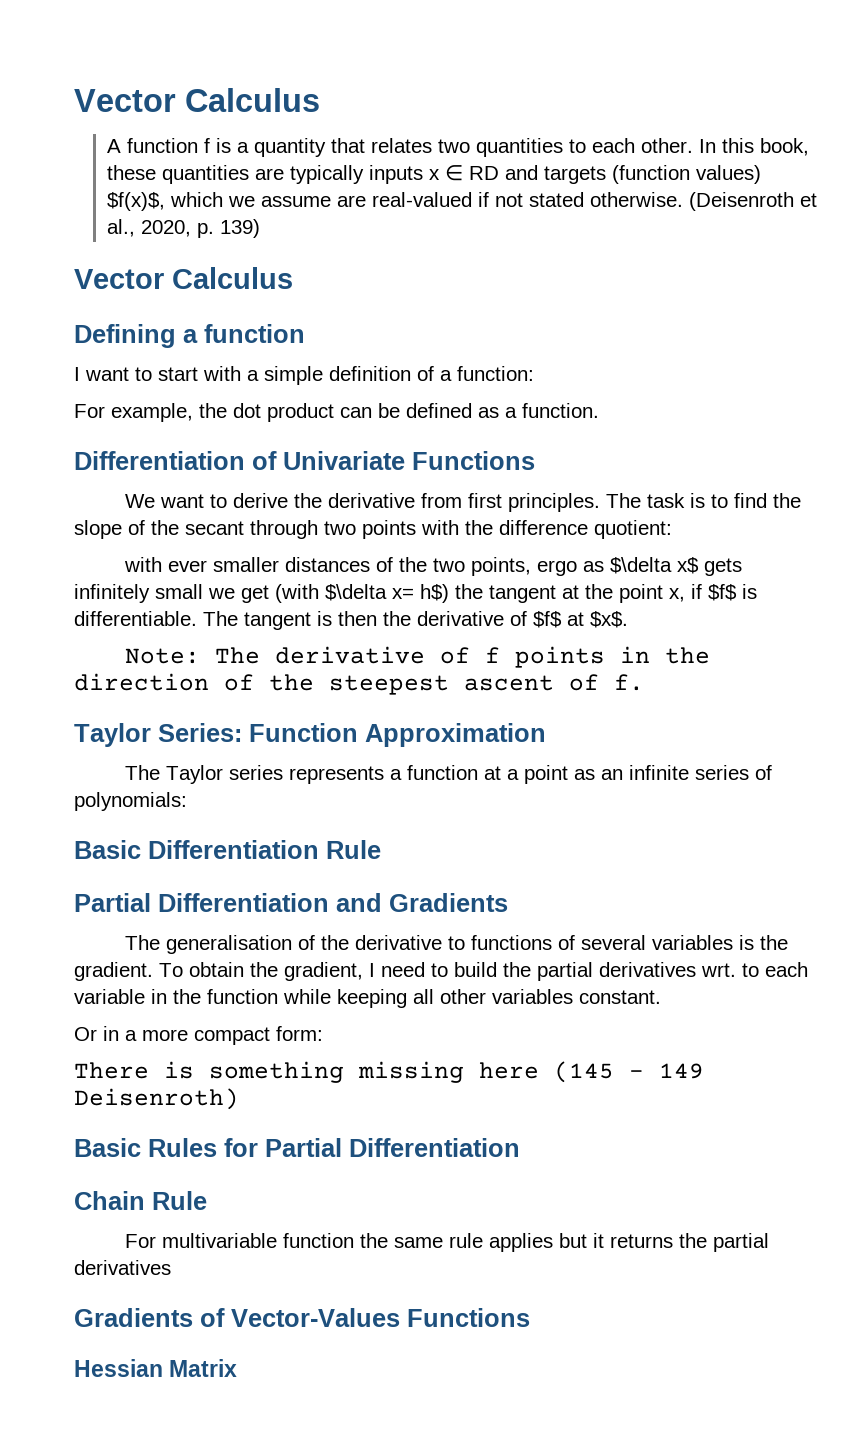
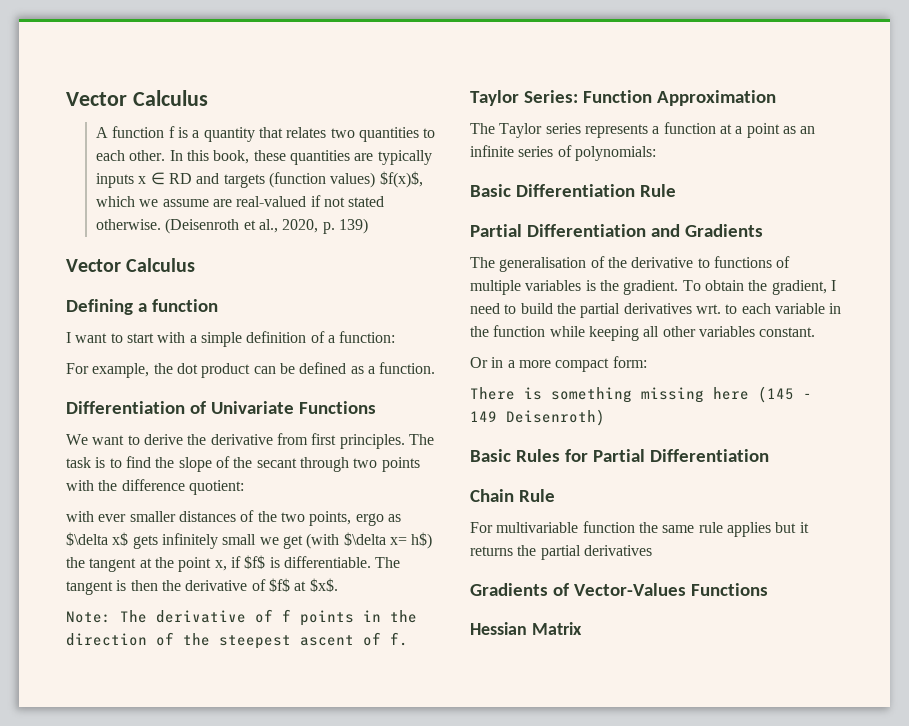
- The generalisation of the derivative to functions of several variables is the gradient.
+ The generalisation of the derivative to functions of multiple variables is the gradient.

